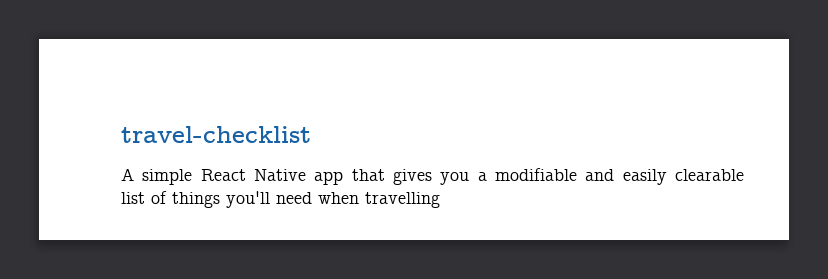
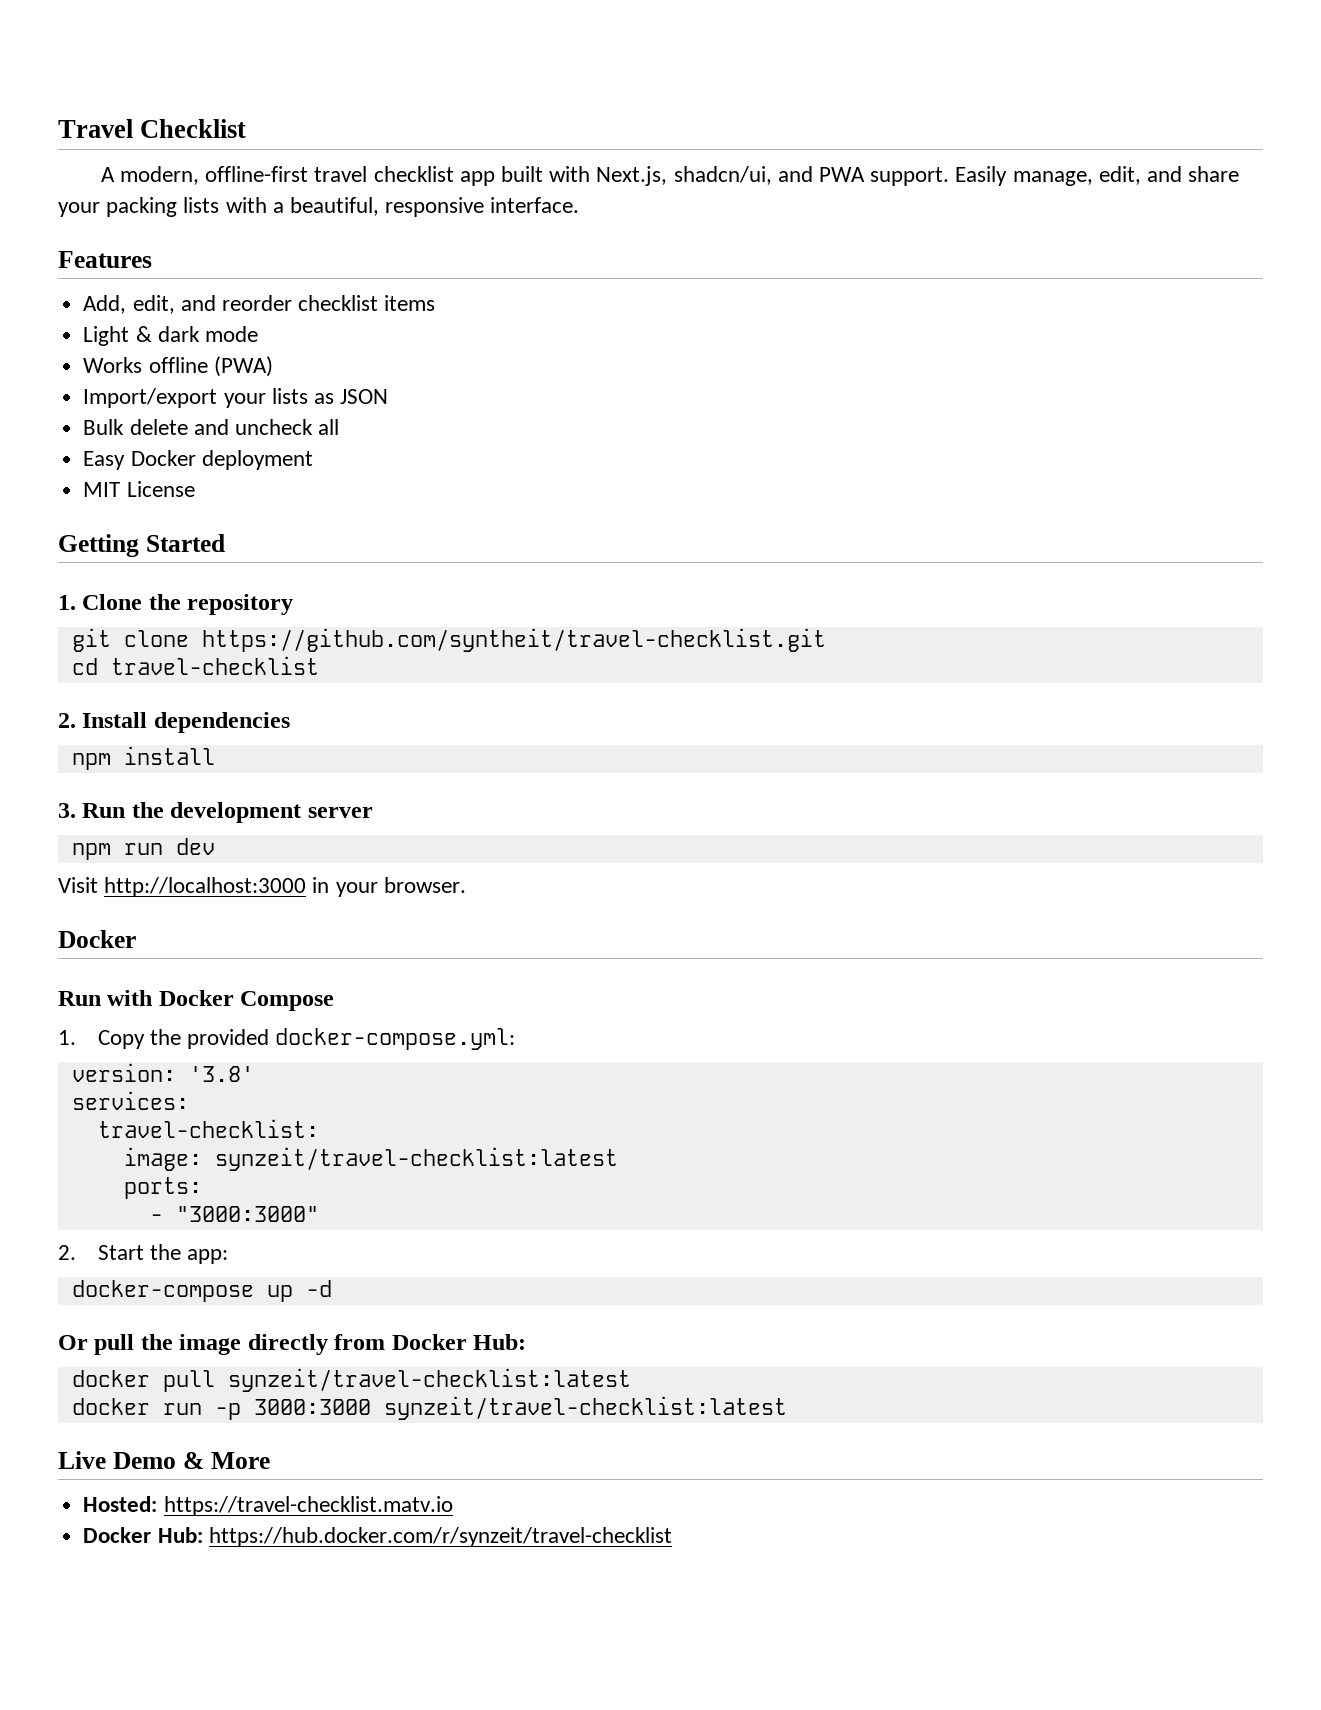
- travel-checklist
- A simple React Native app that gives you a modifiable and easily clearable list of things you'll need when travelling
+ Travel Checklist
+ A modern, offline-first travel checklist app built with Next.js, shadcn/ui, and PWA support. Easily manage, edit, and share your packing lists with a beautiful, responsive interface.
+ Features
+ Add, edit, and reorder checklist items
+ Light & dark mode
+ Works offline (PWA)
+ Import/export your lists as JSON
+ Bulk delete and uncheck all
+ Easy Docker deployment
+ MIT License
+ Getting Started
+ 1. Clone the repository
+ git clone https://github.com/syntheit/travel-checklist.git
+ cd travel-checklist
+ 2. Install dependencies
+ npm install
+ 3. Run the development server
+ npm run dev
+ Visit http://localhost:3000 in your browser.
+ Docker
+ Run with Docker Compose
+ 1. Copy the provided docker-compose.yml:
+ version: '3.8'
+ services:
+ travel-checklist:
+ image: synzeit/travel-checklist:latest
+ ports:
+ - "3000:3000"
+ 2. Start the app:
+ docker-compose up -d
+ Or pull the image directly from Docker Hub:
+ docker pull synzeit/travel-checklist:latest
+ docker run -p 3000:3000 synzeit/travel-checklist:latest
+ Live Demo & More
+ Hosted: https://travel-checklist.matv.io
+ Docker Hub: https://hub.docker.com/r/synzeit/travel-checklist

